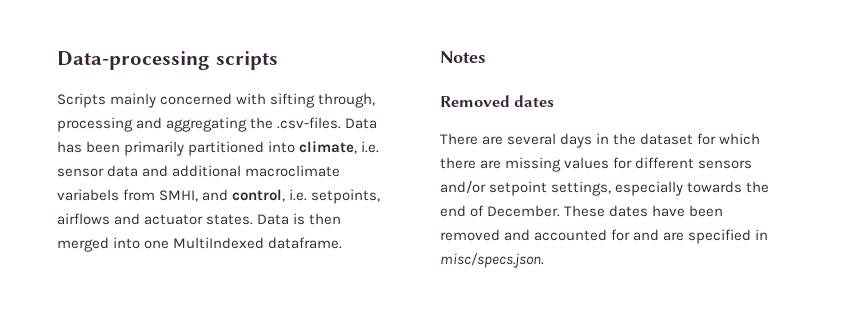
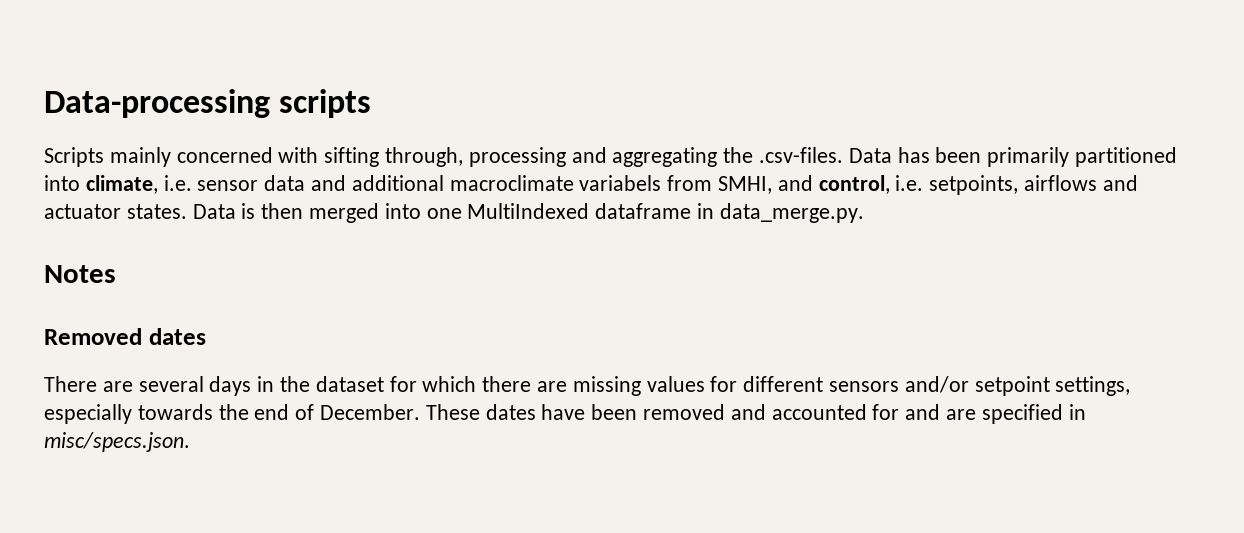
- Data is then merged into one MultiIndexed dataframe.
+ Data is then merged into one MultiIndexed dataframe in data_merge.py.

